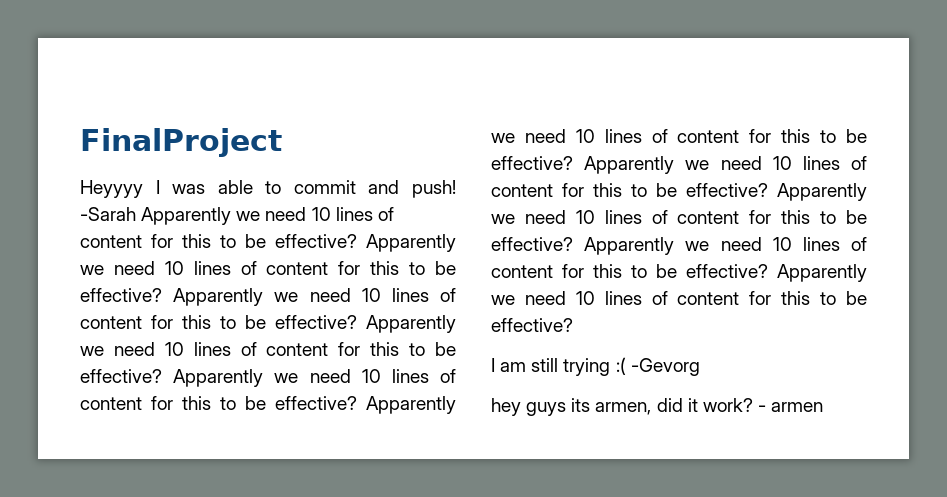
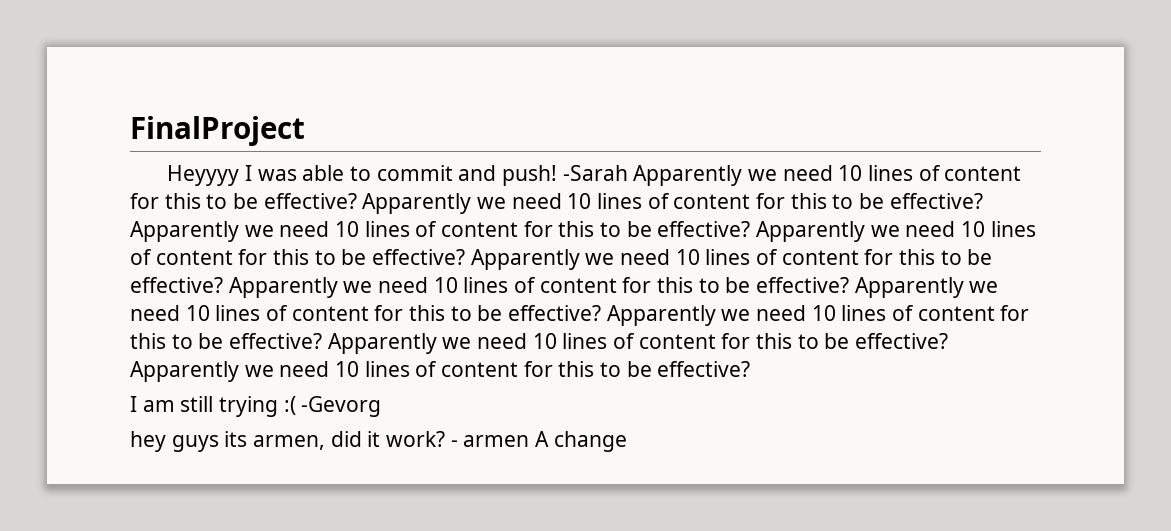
- - armen
+ - armen A change

